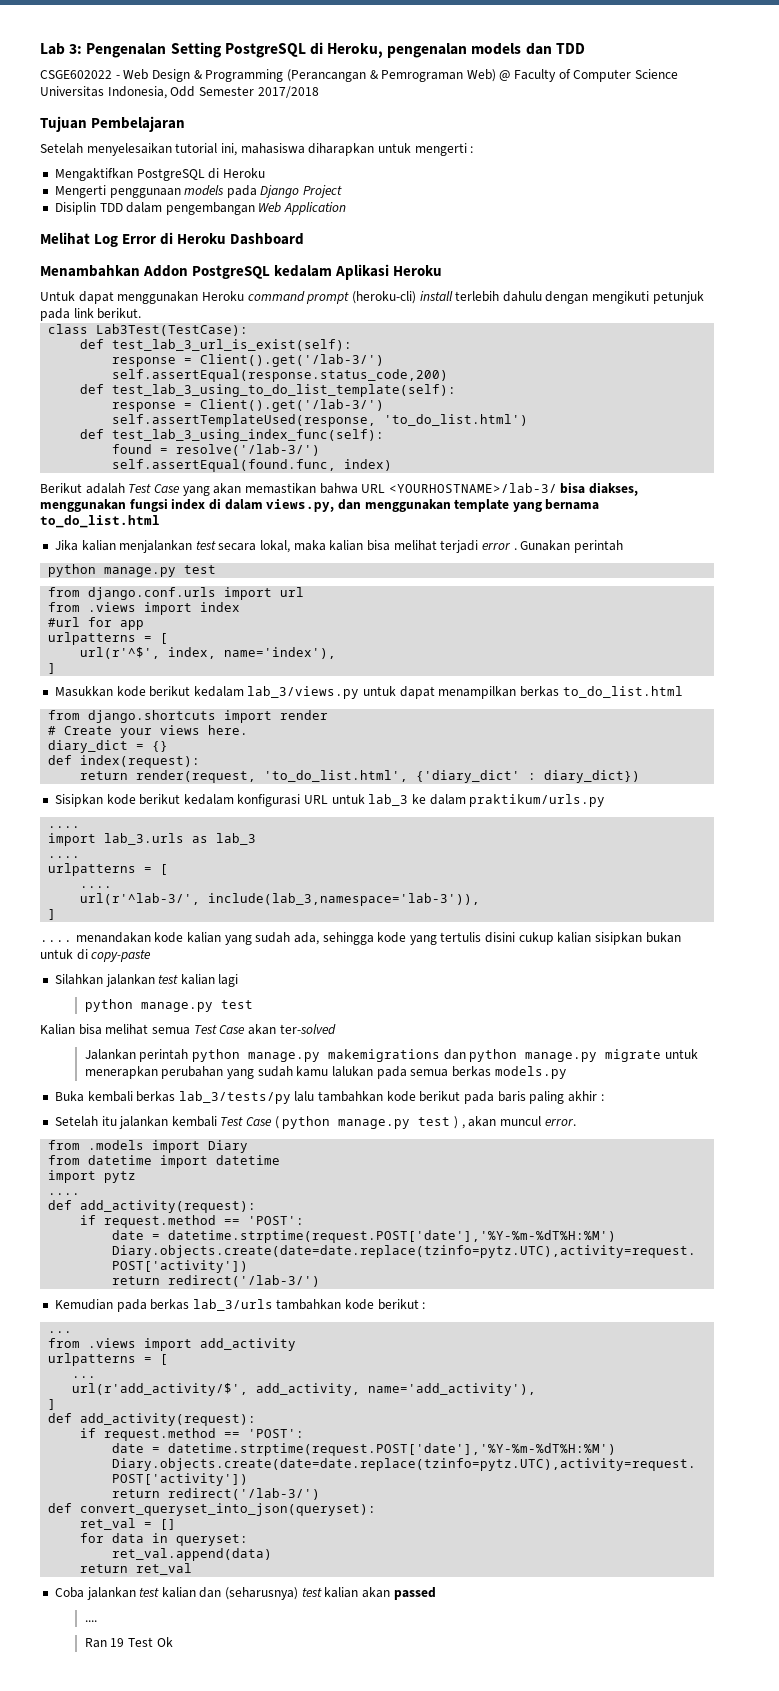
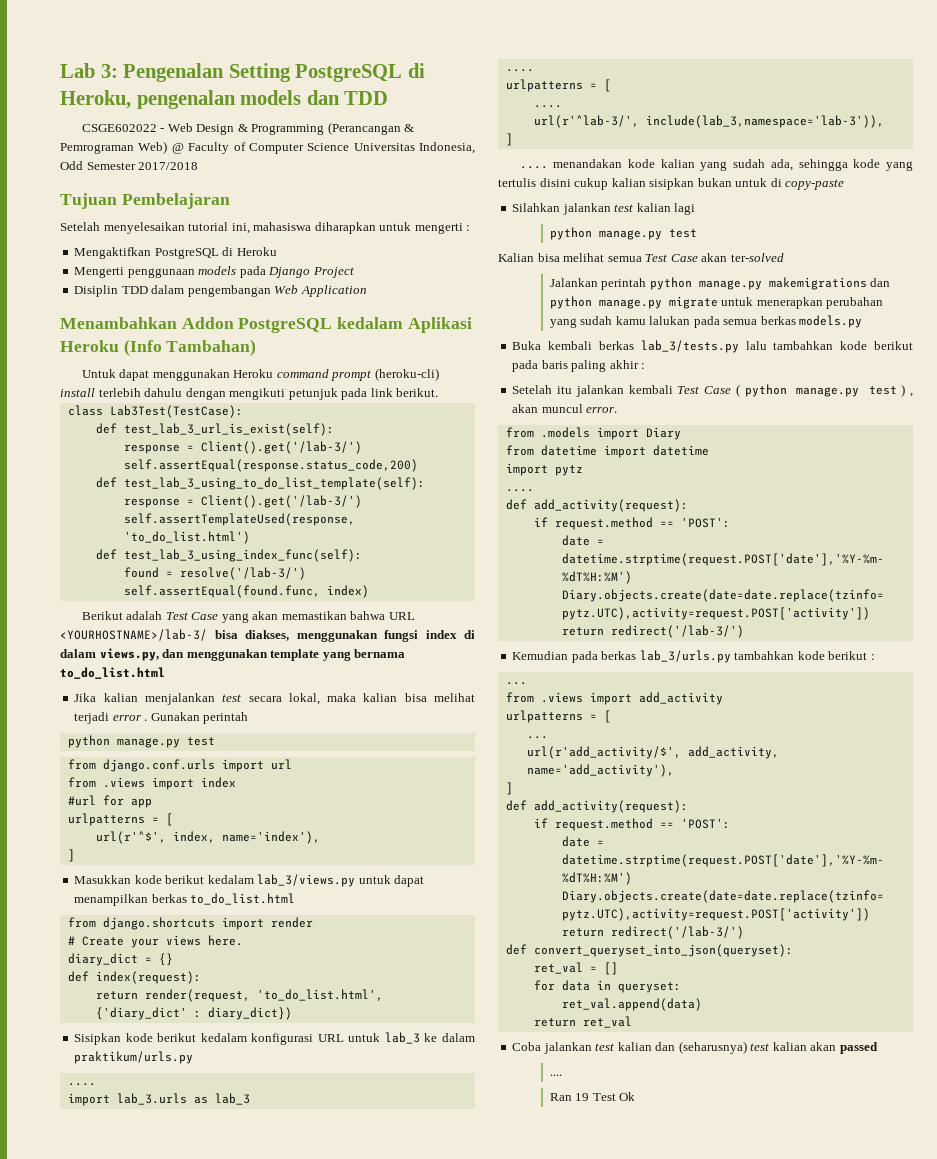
- Melihat Log Error di Heroku Dashboard
- Menambahkan Addon PostgreSQL kedalam Aplikasi Heroku
+ Menambahkan Addon PostgreSQL kedalam Aplikasi Heroku (Info Tambahan)
- Buka kembali berkas lab_3/tests/py lalu tambahkan kode berikut pada baris paling akhir :
+ Buka kembali berkas lab_3/tests.py lalu tambahkan kode berikut pada baris paling akhir :
- Kemudian pada berkas lab_3/urls tambahkan kode berikut :
+ Kemudian pada berkas lab_3/urls.py tambahkan kode berikut :

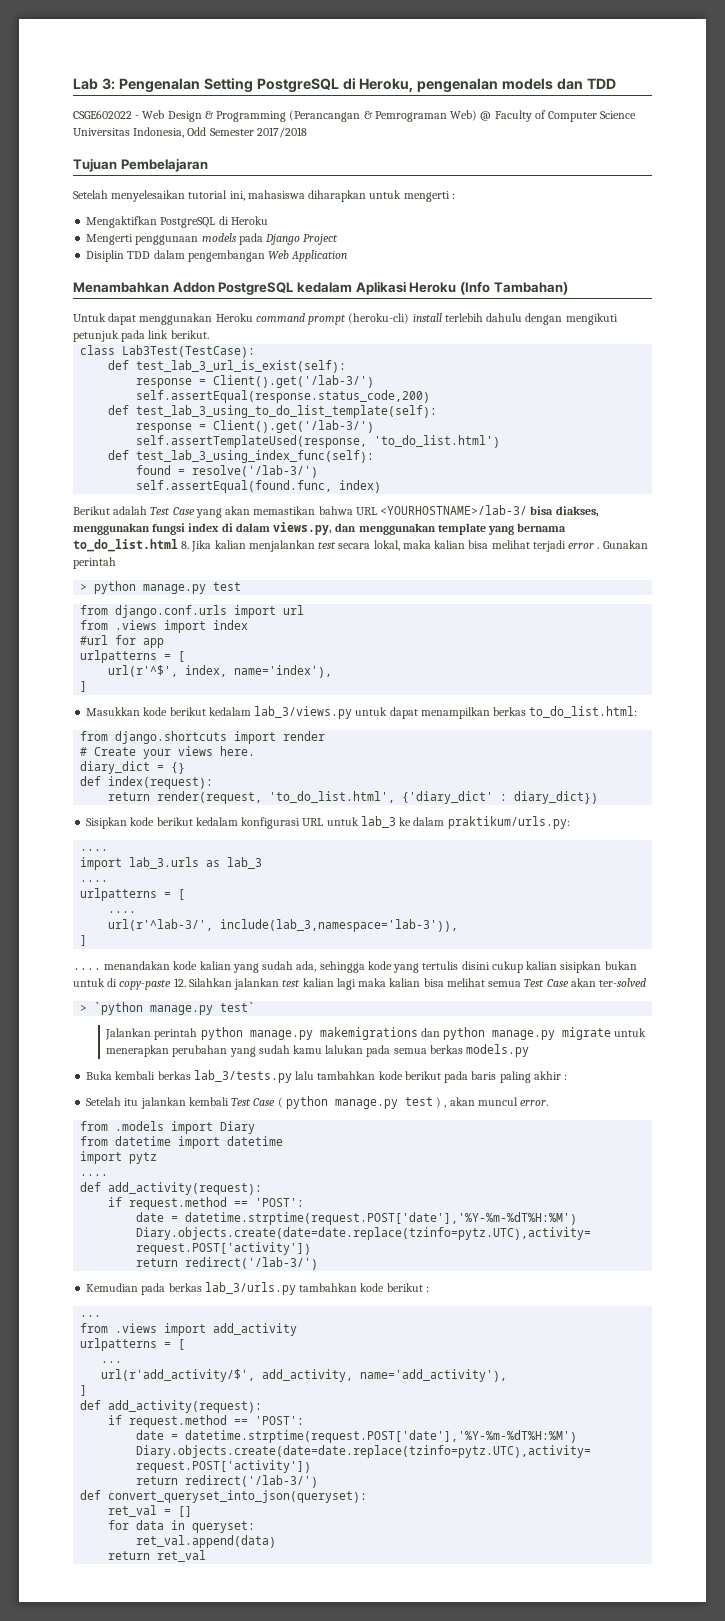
- Berikut adalah Test Case yang akan memastikan bahwa URL <YOURHOSTNAME>/lab-3/ bisa diakses, menggunakan fungsi index di dalam views.py, dan menggunakan template yang bernama to_do_list.html
- Jika kalian menjalankan test secara lokal, maka kalian bisa melihat terjadi error .
+ Berikut adalah Test Case yang akan memastikan bahwa URL <YOURHOSTNAME>/lab-3/ bisa diakses, menggunakan fungsi index di dalam views.py, dan menggunakan template yang bernama to_do_list.html 8. Jika kalian menjalankan test secara lokal, maka kalian bisa melihat terjadi error .
  Gunakan perintah
- python manage.py test
+ > python manage.py test
- Masukkan kode berikut kedalam lab_3/views.py untuk dapat menampilkan berkas to_do_list.html
+ Masukkan kode berikut kedalam lab_3/views.py untuk dapat menampilkan berkas to_do_list.html:
- Sisipkan kode berikut kedalam konfigurasi URL untuk lab_3 ke dalam praktikum/urls.py
+ Sisipkan kode berikut kedalam konfigurasi URL untuk lab_3 ke dalam praktikum/urls.py:
- .... menandakan kode kalian yang sudah ada, sehingga kode yang tertulis disini cukup kalian sisipkan bukan untuk di copy-paste
- Silahkan jalankan test kalian lagi
- python manage.py test
- Kalian bisa melihat semua Test Case akan ter-solved
+ .... menandakan kode kalian yang sudah ada, sehingga kode yang tertulis disini cukup kalian sisipkan bukan untuk di copy-paste 12. Silahkan jalankan test kalian lagi maka kalian bisa melihat semua Test Case akan ter-solved
+ > `python manage.py test`
- Coba jalankan test kalian dan (seharusnya) test kalian akan passed
- ....
- Ran 19 Test Ok

